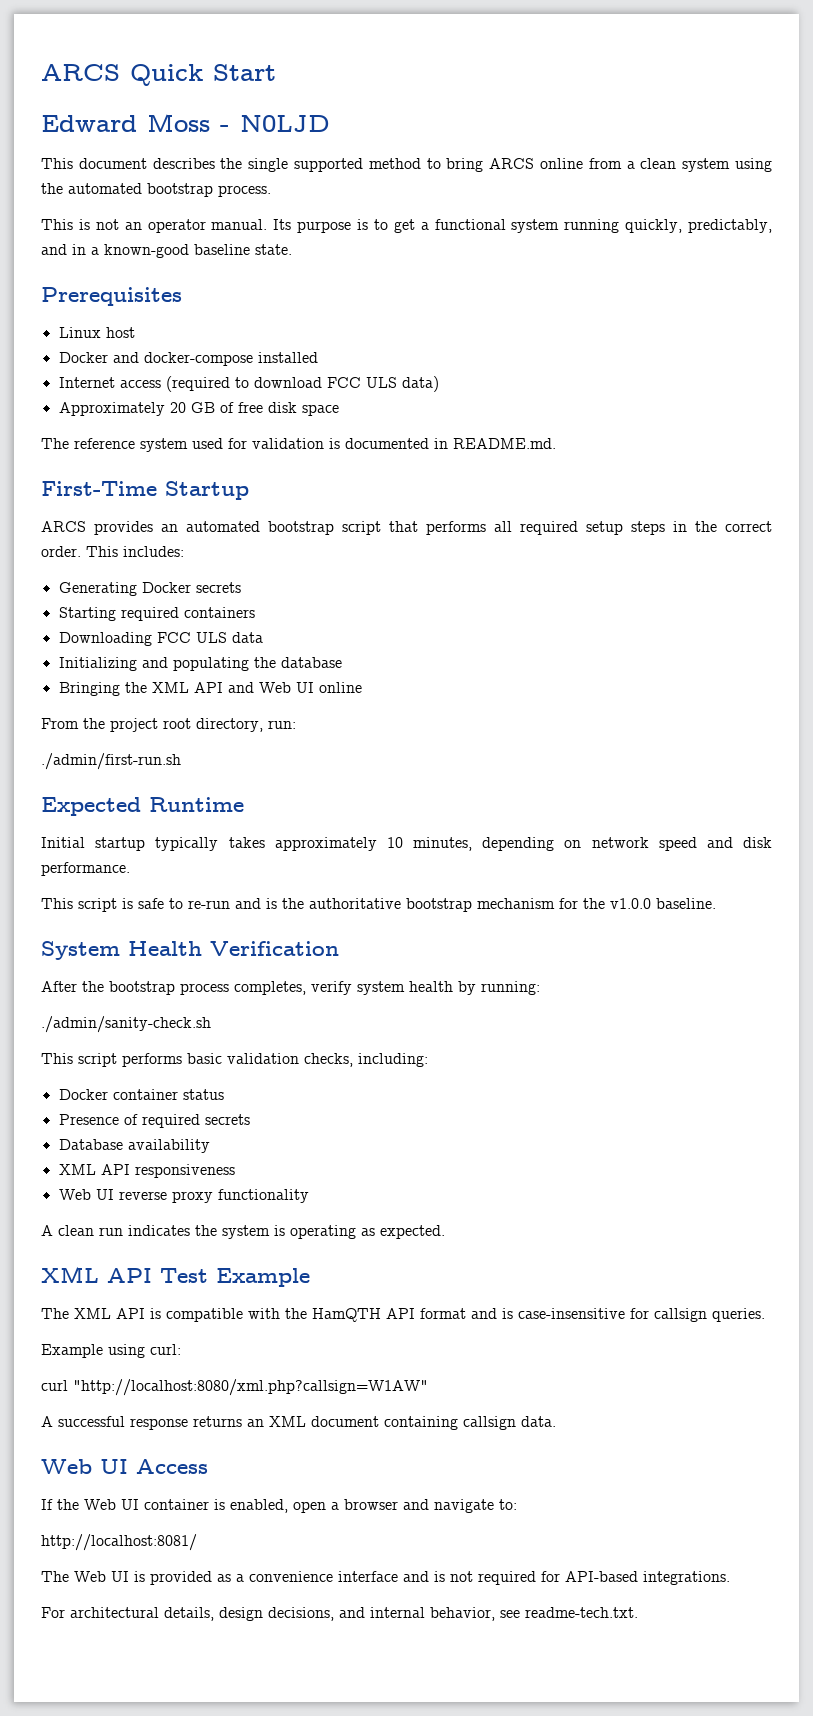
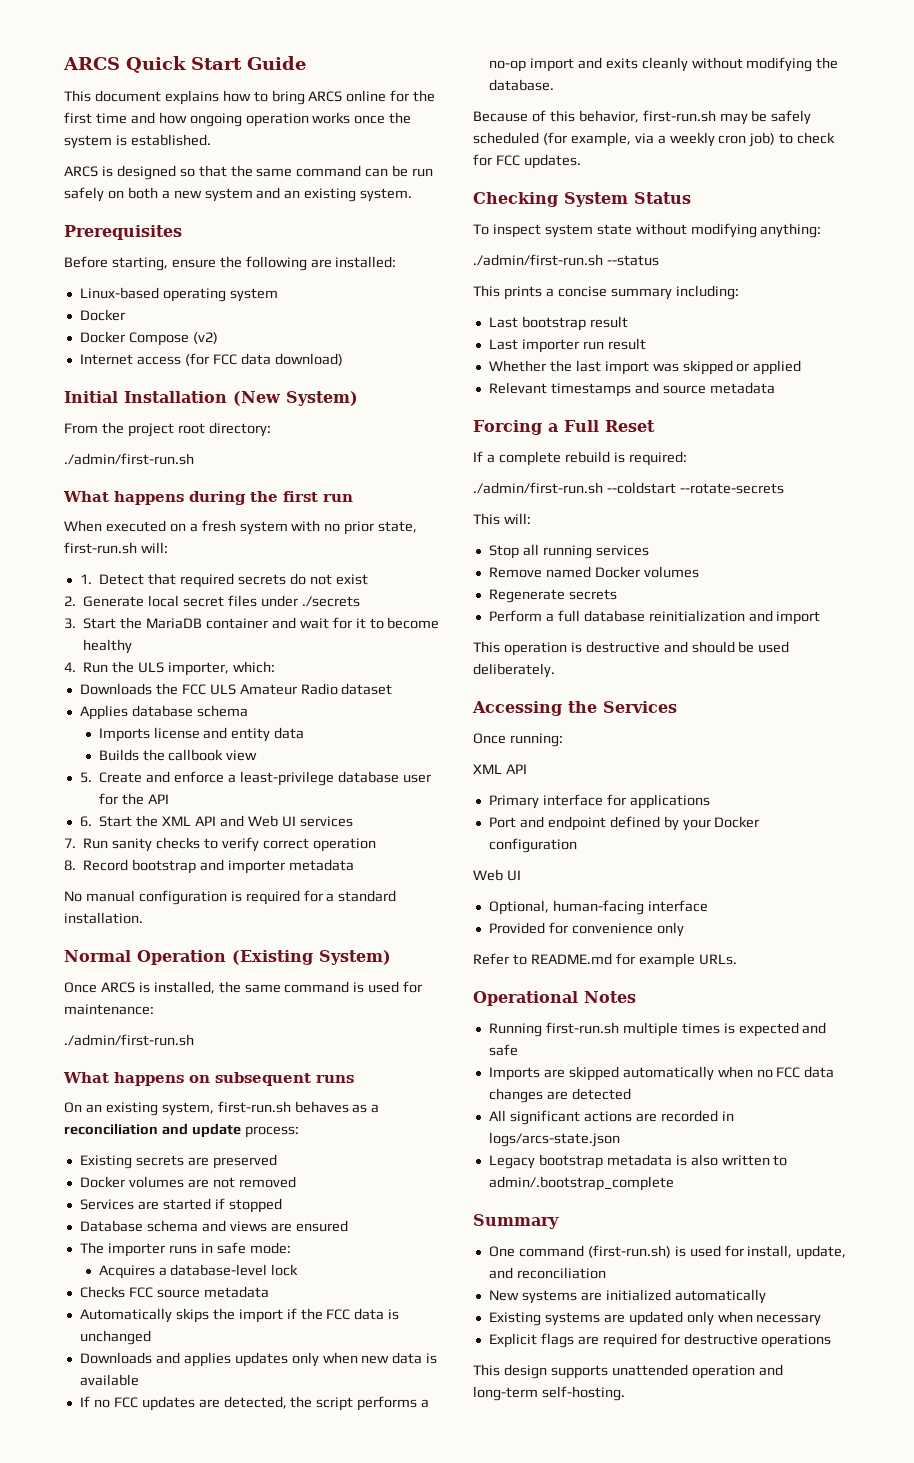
- ARCS Quick Start
- Edward Moss - N0LJD
- This document describes the single supported method to bring ARCS online from a clean system using the automated bootstrap process.
- This is not an operator manual. Its purpose is to get a functional system running quickly, predictably, and in a known-good baseline state.
+ ARCS Quick Start Guide
+ This document explains how to bring ARCS online for the first time and how ongoing operation works once the system is established.
+ ARCS is designed so that the same command can be run safely on both a new system and an existing system.
  Prerequisites
- Linux host
- Docker and docker-compose installed
- Internet access (required to download FCC ULS data)
- Approximately 20 GB of free disk space
- The reference system used for validation is documented in README.md.
- First-Time Startup
- ARCS provides an automated bootstrap script that performs all required setup steps in the correct order. This includes:
- Generating Docker secrets
- Starting required containers
- Downloading FCC ULS data
- Initializing and populating the database
- Bringing the XML API and Web UI online
- From the project root directory, run:
+ Before starting, ensure the following are installed:
+ Linux-based operating system
+ Docker
+ Docker Compose (v2)
+ Internet access (for FCC data download)
+ Initial Installation (New System)
+ From the project root directory:
  ./admin/first-run.sh
- Expected Runtime
- Initial startup typically takes approximately 10 minutes, depending on network speed and disk performance.
- This script is safe to re-run and is the authoritative bootstrap mechanism for the v1.0.0 baseline.
- System Health Verification
- After the bootstrap process completes, verify system health by running:
- ./admin/sanity-check.sh
- This script performs basic validation checks, including:
- Docker container status
- Presence of required secrets
- Database availability
- XML API responsiveness
- Web UI reverse proxy functionality
- A clean run indicates the system is operating as expected.
- XML API Test Example
- The XML API is compatible with the HamQTH API format and is case-insensitive for callsign queries.
- Example using curl:
- curl "http://localhost:8080/xml.php?callsign=W1AW"
- A successful response returns an XML document containing callsign data.
- Web UI Access
- If the Web UI container is enabled, open a browser and navigate to:
- http://localhost:8081/
- The Web UI is provided as a convenience interface and is not required for API-based integrations.
- For architectural details, design decisions, and internal behavior, see readme-tech.txt.
+ What happens during the first run
+ When executed on a fresh system with no prior state, first-run.sh will:
+ 1. Detect that required secrets do not exist
+ 2. Generate local secret files under ./secrets
+ 3. Start the MariaDB container and wait for it to become healthy
+ 4. Run the ULS importer, which:
+ Downloads the FCC ULS Amateur Radio dataset
+ Applies database schema
+ Imports license and entity data
+ Builds the callbook view
+ 5. Create and enforce a least-privilege database user for the API
+ 6. Start the XML API and Web UI services
+ 7. Run sanity checks to verify correct operation
+ 8. Record bootstrap and importer metadata
+ No manual configuration is required for a standard installation.
+ Normal Operation (Existing System)
+ Once ARCS is installed, the same command is used for maintenance:
+ ./admin/first-run.sh
+ What happens on subsequent runs
+ On an existing system, first-run.sh behaves as a reconciliation and update process:
+ Existing secrets are preserved
+ Docker volumes are not removed
+ Services are started if stopped
+ Database schema and views are ensured
+ The importer runs in safe mode:
+ Acquires a database-level lock
+ Checks FCC source metadata
+ Automatically skips the import if the FCC data is unchanged
+ Downloads and applies updates only when new data is available
+ If no FCC updates are detected, the script performs a no-op import and exits cleanly without modifying the database.
+ Because of this behavior, first-run.sh may be safely scheduled (for example, via a weekly cron job) to check for FCC updates.
+ Checking System Status
+ To inspect system state without modifying anything:
+ ./admin/first-run.sh --status
+ This prints a concise summary including:
+ Last bootstrap result
+ Last importer run result
+ Whether the last import was skipped or applied
+ Relevant timestamps and source metadata
+ Forcing a Full Reset
+ If a complete rebuild is required:
+ ./admin/first-run.sh --coldstart --rotate-secrets
+ This will:
+ Stop all running services
+ Remove named Docker volumes
+ Regenerate secrets
+ Perform a full database reinitialization and import
+ This operation is destructive and should be used deliberately.
+ Accessing the Services
+ Once running:
+ XML API
+ Primary interface for applications
+ Port and endpoint defined by your Docker configuration
+ Web UI
+ Optional, human-facing interface
+ Provided for convenience only
+ Refer to README.md for example URLs.
+ Operational Notes
+ Running first-run.sh multiple times is expected and safe
+ Imports are skipped automatically when no FCC data changes are detected
+ All significant actions are recorded in logs/arcs-state.json
+ Legacy bootstrap metadata is also written to admin/.bootstrap_complete
+ Summary
+ One command (first-run.sh) is used for install, update, and reconciliation
+ New systems are initialized automatically
+ Existing systems are updated only when necessary
+ Explicit flags are required for destructive operations
+ This design supports unattended operation and long-term self-hosting.

